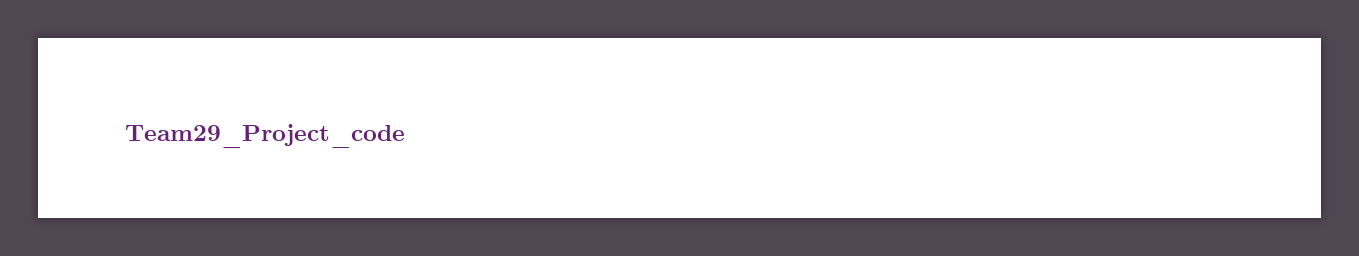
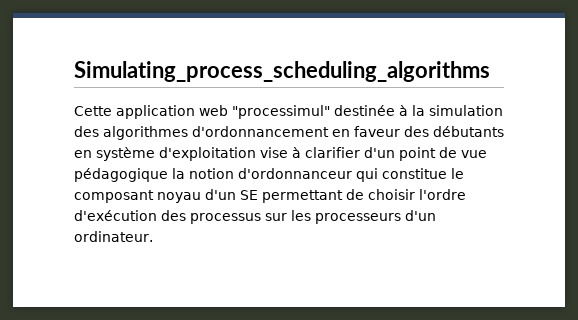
- Team29_Project_code
+ Simulating_process_scheduling_algorithms
+ Cette application web "processimul" destinée à la simulation des algorithmes d'ordonnancement en faveur des débutants en système d'exploitation vise à clarifier d'un point de vue pédagogique la notion d'ordonnanceur qui constitue le composant noyau d'un SE permettant de choisir l'ordre d'exécution des processus sur les processeurs d'un ordinateur.

